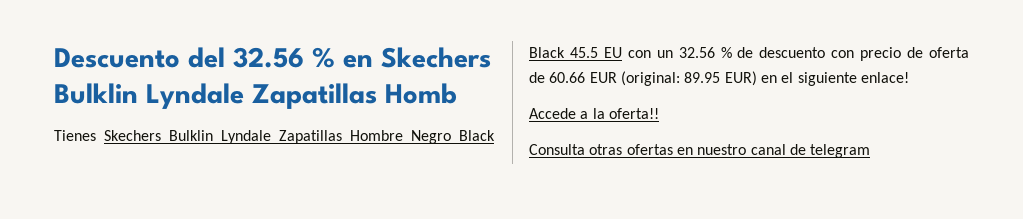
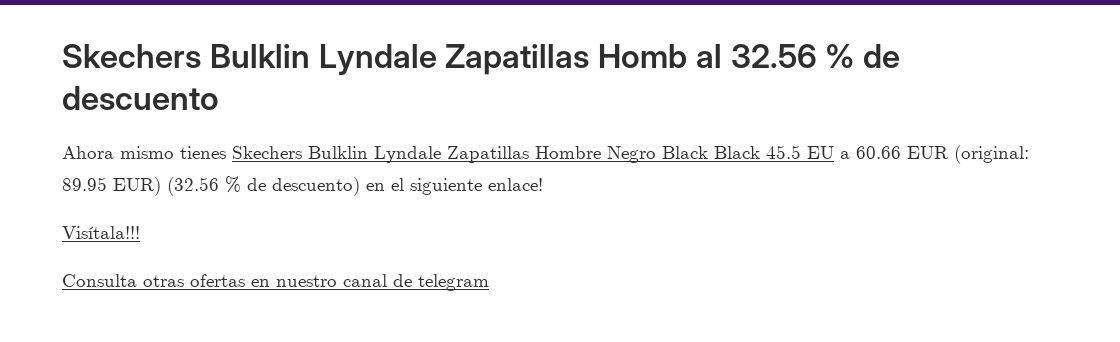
- Descuento del 32.56 % en Skechers Bulklin Lyndale Zapatillas Homb
- Tienes Skechers Bulklin Lyndale Zapatillas Hombre Negro Black Black 45.5 EU con un 32.56 % de descuento con precio de oferta de 60.66 EUR (original: 89.95 EUR) en el siguiente enlace!
+ Skechers Bulklin Lyndale Zapatillas Homb al 32.56 % de descuento
+ Ahora mismo tienes Skechers Bulklin Lyndale Zapatillas Hombre Negro Black Black 45.5 EU a 60.66 EUR (original: 89.95 EUR) (32.56 % de descuento) en el siguiente enlace!
- Accede a la oferta!!
+ Visítala!!!

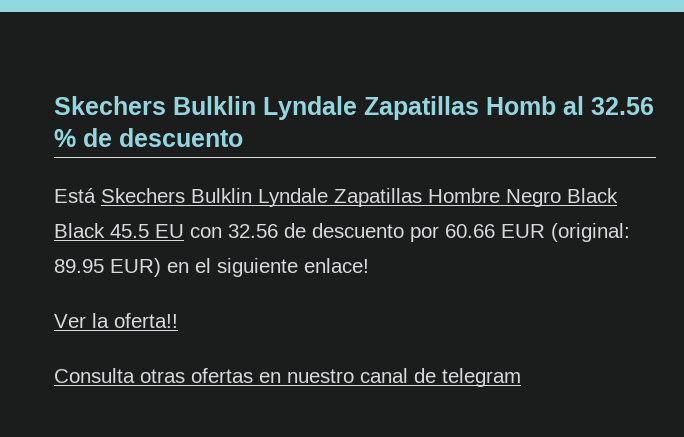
- Ahora mismo tienes Skechers Bulklin Lyndale Zapatillas Hombre Negro Black Black 45.5 EU a 60.66 EUR (original: 89.95 EUR) (32.56 % de descuento) en el siguiente enlace!
+ Está Skechers Bulklin Lyndale Zapatillas Hombre Negro Black Black 45.5 EU con 32.56 de descuento por 60.66 EUR (original: 89.95 EUR) en el siguiente enlace!
- Visítala!!!
+ Ver la oferta!!

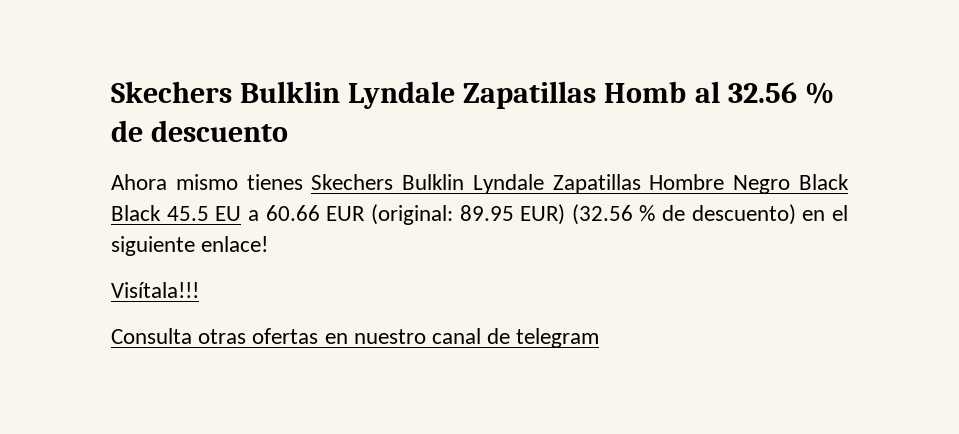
- Está Skechers Bulklin Lyndale Zapatillas Hombre Negro Black Black 45.5 EU con 32.56 de descuento por 60.66 EUR (original: 89.95 EUR) en el siguiente enlace!
+ Ahora mismo tienes Skechers Bulklin Lyndale Zapatillas Hombre Negro Black Black 45.5 EU a 60.66 EUR (original: 89.95 EUR) (32.56 % de descuento) en el siguiente enlace!
- Ver la oferta!!
+ Visítala!!!

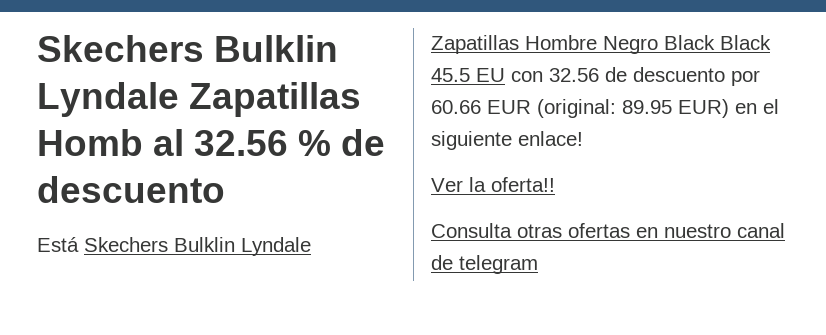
- Ahora mismo tienes Skechers Bulklin Lyndale Zapatillas Hombre Negro Black Black 45.5 EU a 60.66 EUR (original: 89.95 EUR) (32.56 % de descuento) en el siguiente enlace!
+ Está Skechers Bulklin Lyndale Zapatillas Hombre Negro Black Black 45.5 EU con 32.56 de descuento por 60.66 EUR (original: 89.95 EUR) en el siguiente enlace!
- Visítala!!!
+ Ver la oferta!!

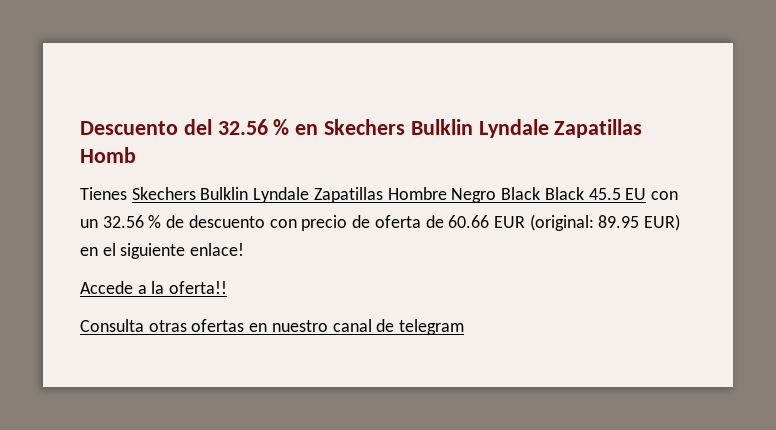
- Skechers Bulklin Lyndale Zapatillas Homb al 32.56 % de descuento
- Está Skechers Bulklin Lyndale Zapatillas Hombre Negro Black Black 45.5 EU con 32.56 de descuento por 60.66 EUR (original: 89.95 EUR) en el siguiente enlace!
+ Descuento del 32.56 % en Skechers Bulklin Lyndale Zapatillas Homb
+ Tienes Skechers Bulklin Lyndale Zapatillas Hombre Negro Black Black 45.5 EU con un 32.56 % de descuento con precio de oferta de 60.66 EUR (original: 89.95 EUR) en el siguiente enlace!
- Ver la oferta!!
+ Accede a la oferta!!

